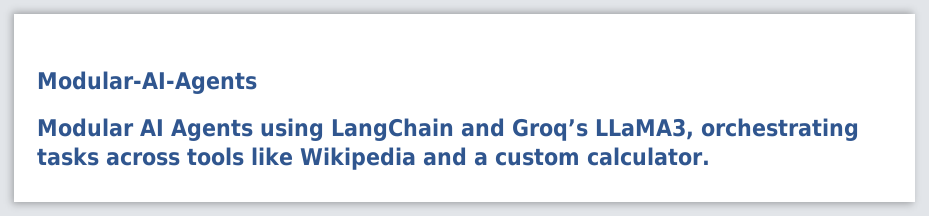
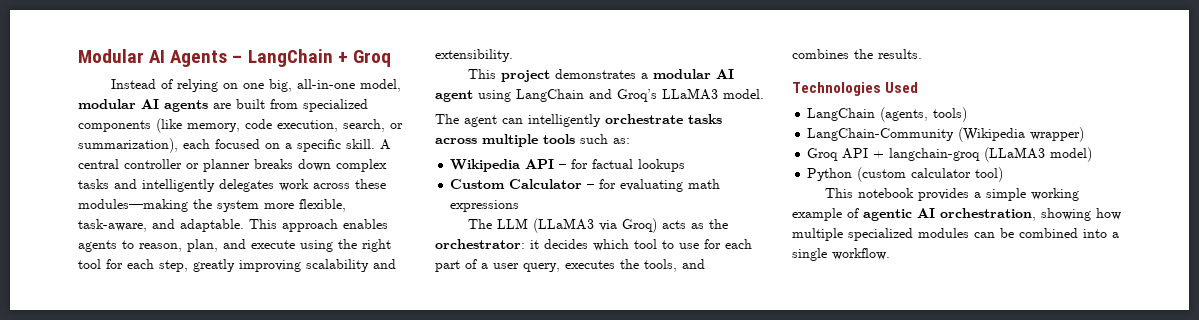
- Modular-AI-Agents
- Modular AI Agents using LangChain and Groq’s LLaMA3, orchestrating tasks across tools like Wikipedia and a custom calculator.
+ Modular AI Agents – LangChain + Groq
+ Instead of relying on one big, all-in-one model, modular AI agents are built from specialized components (like memory, code execution, search, or summarization), each focused on a specific skill. A central controller or planner breaks down complex tasks and intelligently delegates work across these modules—making the system more flexible, task-aware, and adaptable. This approach enables agents to reason, plan, and execute using the right tool for each step, greatly improving scalability and extensibility.
+ This project demonstrates a modular AI agent using LangChain and Groq’s LLaMA3 model.
+ The agent can intelligently orchestrate tasks across multiple tools such as:
+ Wikipedia API – for factual lookups
+ Custom Calculator – for evaluating math expressions
+ The LLM (LLaMA3 via Groq) acts as the orchestrator: it decides which tool to use for each part of a user query, executes the tools, and combines the results.
+ Technologies Used
+ LangChain (agents, tools)
+ LangChain-Community (Wikipedia wrapper)
+ Groq API + langchain-groq (LLaMA3 model)
+ Python (custom calculator tool)
+ This notebook provides a simple working example of agentic AI orchestration, showing how multiple specialized modules can be combined into a single workflow.

